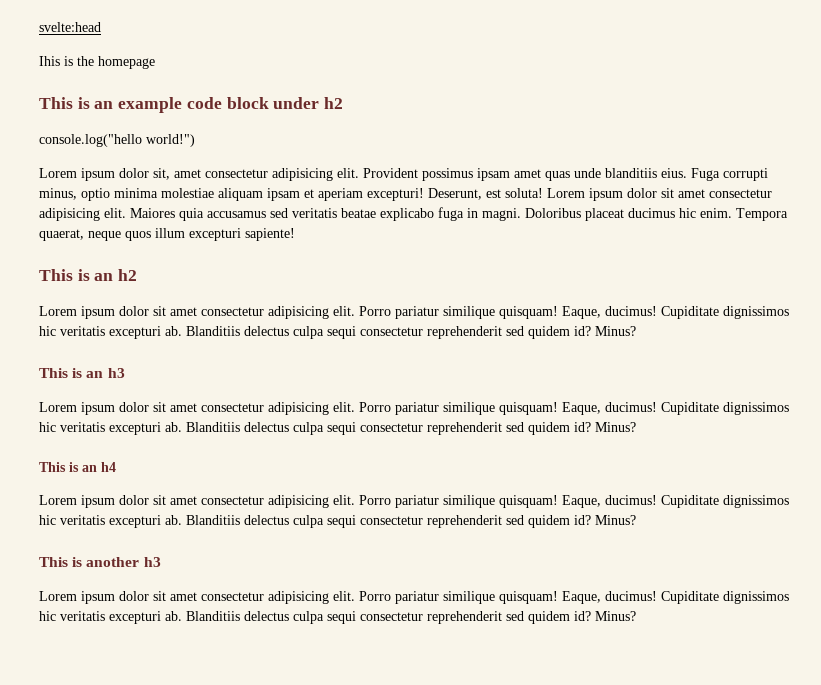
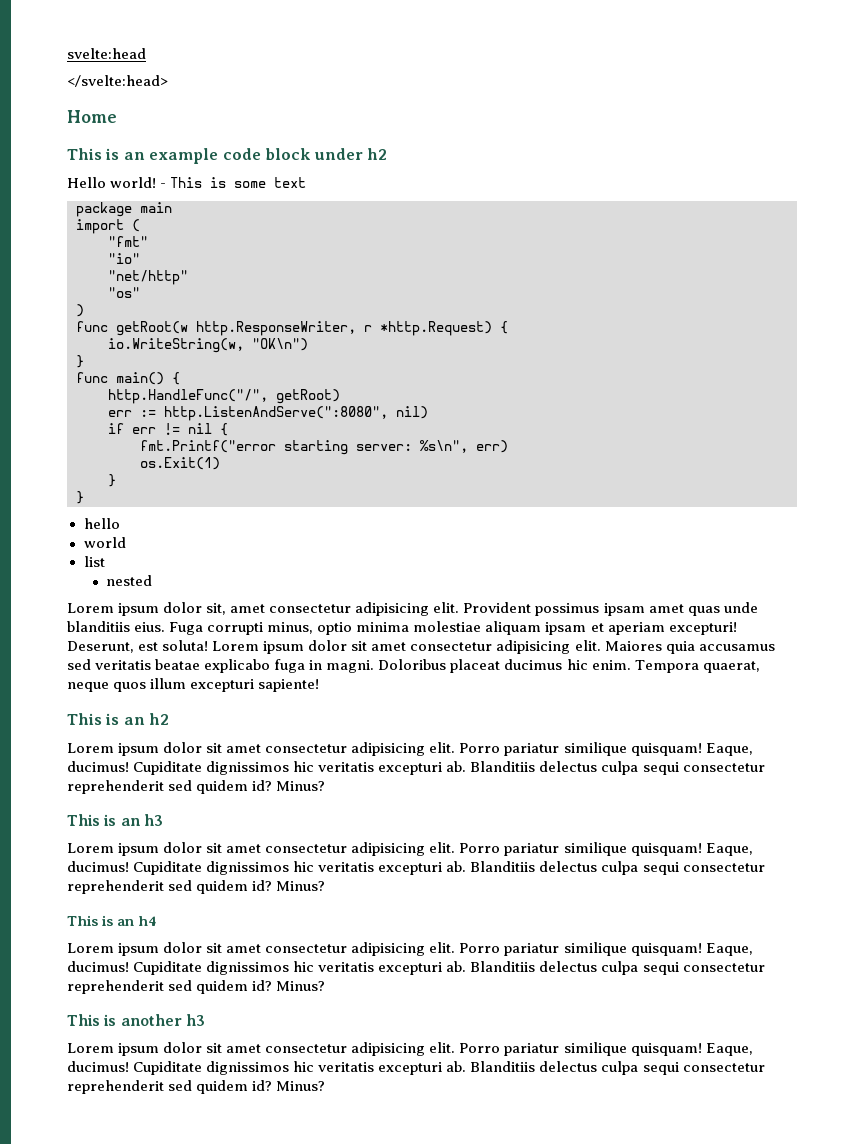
- Ihis is the homepage
+ </svelte:head>
+ Home
- console.log("hello world!")
+ Hello world! - This is some text
+ package main
+ import (
+ "fmt"
+ "io"
+ "net/http"
+ "os"
+ )
+ func getRoot(w http.ResponseWriter, r *http.Request) {
+ io.WriteString(w, "OK\n")
+ }
+ func main() {
+ http.HandleFunc("/", getRoot)
+ err := http.ListenAndServe(":8080", nil)
+ if err != nil {
+ fmt.Printf("error starting server: %s\n", err)
+ os.Exit(1)
+ }
+ }
+ hello
+ world
+ list
+ nested

